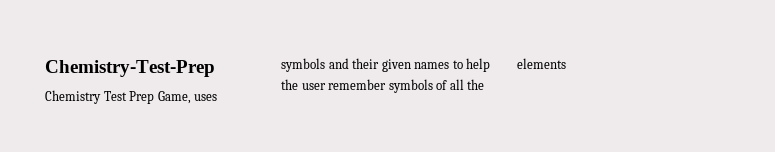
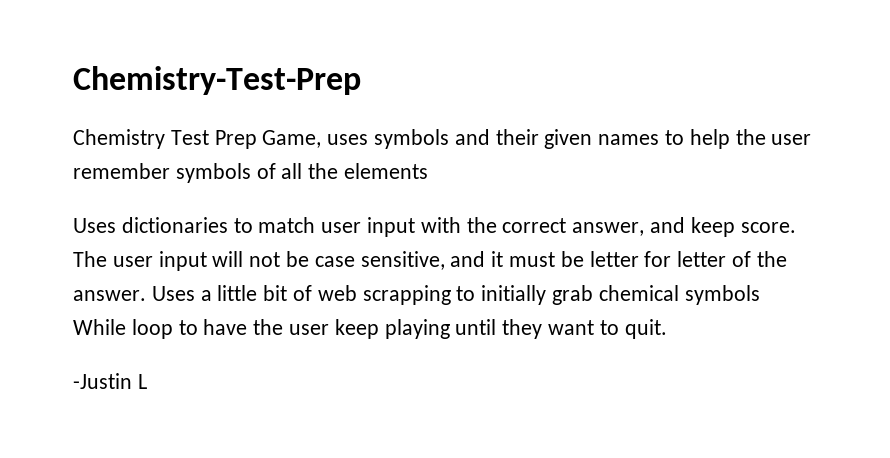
+ Uses dictionaries to match user input with the correct answer, and keep score. The user input will not be case sensitive, and it must be letter for letter of the answer. Uses a little bit of web scrapping to initially grab chemical symbols While loop to have the user keep playing until they want to quit.
+ -Justin L

